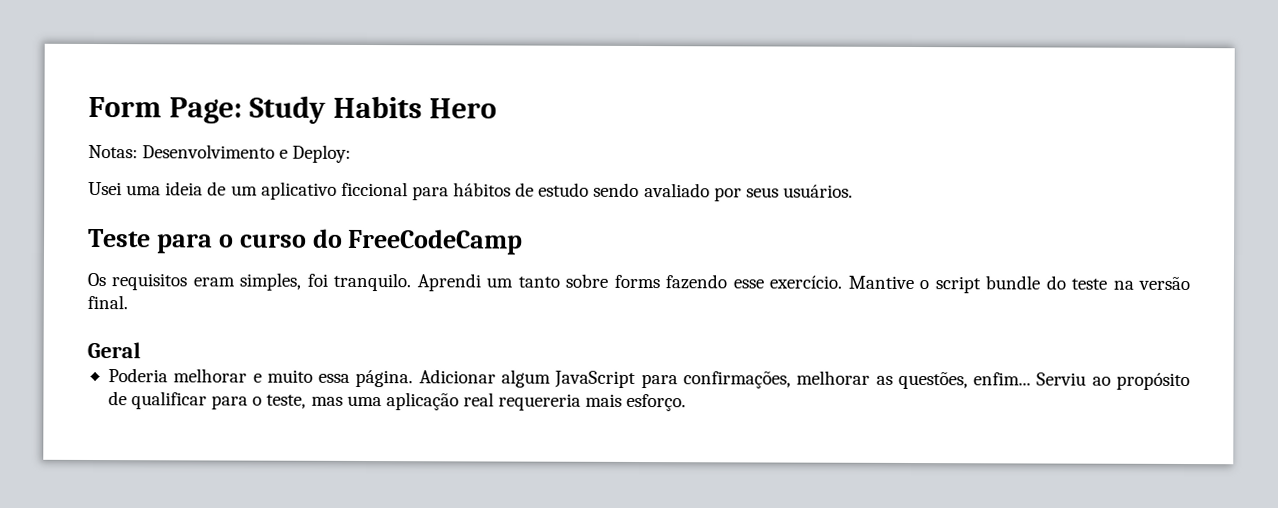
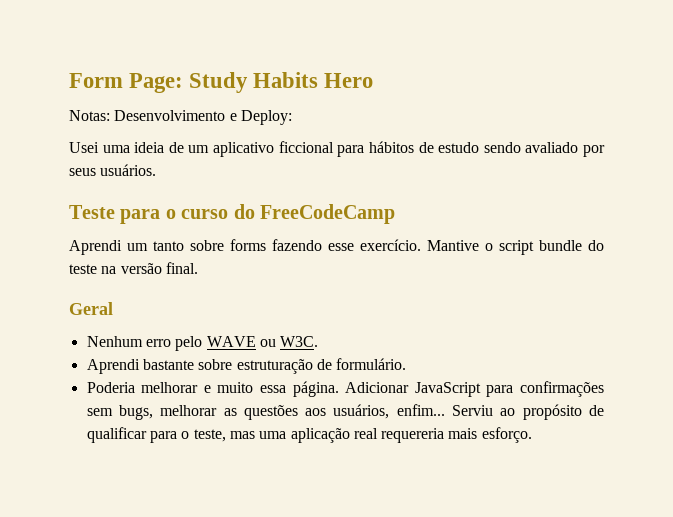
- Os requisitos eram simples, foi tranquilo.
+ Nenhum erro pelo WAVE ou W3C.
+ Aprendi bastante sobre estruturação de formulário.
- Adicionar algum JavaScript para confirmações, melhorar as questões, enfim...
+ Adicionar JavaScript para confirmações sem bugs, melhorar as questões aos usuários, enfim...

